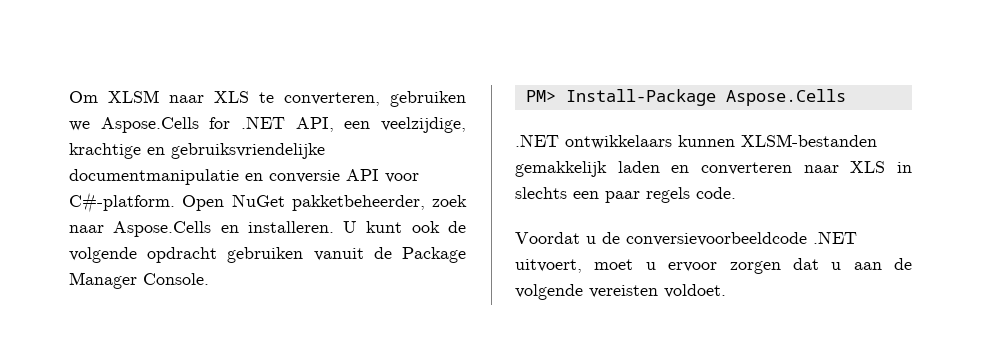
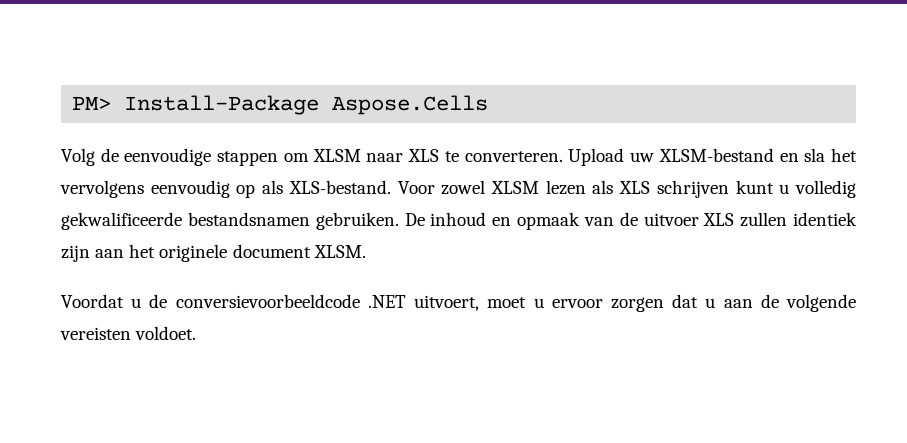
- Om XLSM naar XLS te converteren, gebruiken we Aspose.Cells for .NET API, een veelzijdige, krachtige en gebruiksvriendelijke documentmanipulatie en conversie API voor C#-platform. Open NuGet pakketbeheerder, zoek naar Aspose.Cells en installeren. U kunt ook de volgende opdracht gebruiken vanuit de Package Manager Console.
  PM> Install-Package Aspose.Cells
- .NET ontwikkelaars kunnen XLSM-bestanden gemakkelijk laden en converteren naar XLS in slechts een paar regels code.
+ Volg de eenvoudige stappen om XLSM naar XLS te converteren. Upload uw XLSM-bestand en sla het vervolgens eenvoudig op als XLS-bestand. Voor zowel XLSM lezen als XLS schrijven kunt u volledig gekwalificeerde bestandsnamen gebruiken. De inhoud en opmaak van de uitvoer XLS zullen identiek zijn aan het originele document XLSM.

